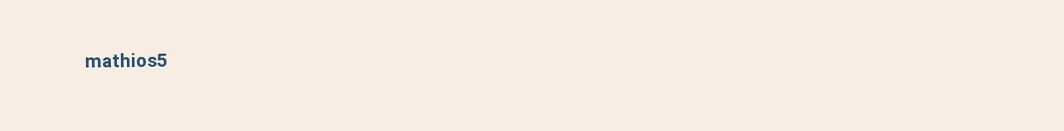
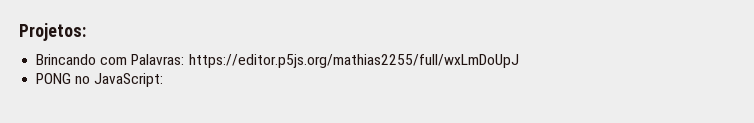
- mathios5
+ Projetos:
+ Brincando com Palavras: https://editor.p5js.org/mathias2255/full/wxLmDoUpJ
+ PONG no JavaScript:

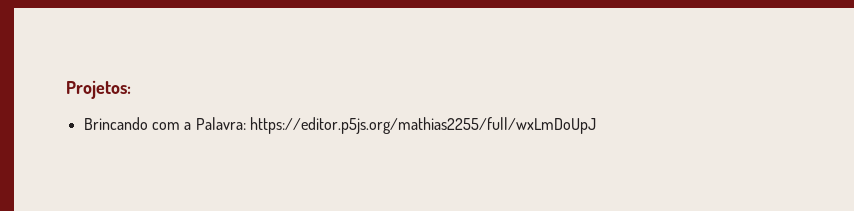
- Brincando com Palavras: https://editor.p5js.org/mathias2255/full/wxLmDoUpJ
+ Brincando com a Palavra: https://editor.p5js.org/mathias2255/full/wxLmDoUpJ
- PONG no JavaScript:

